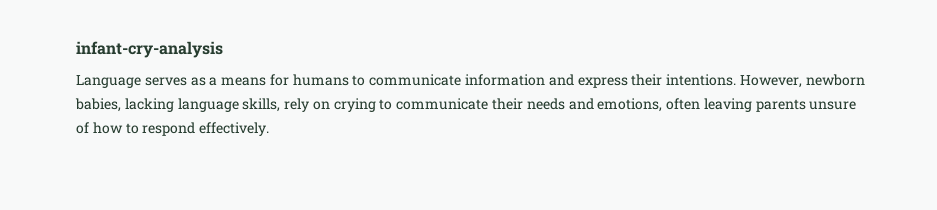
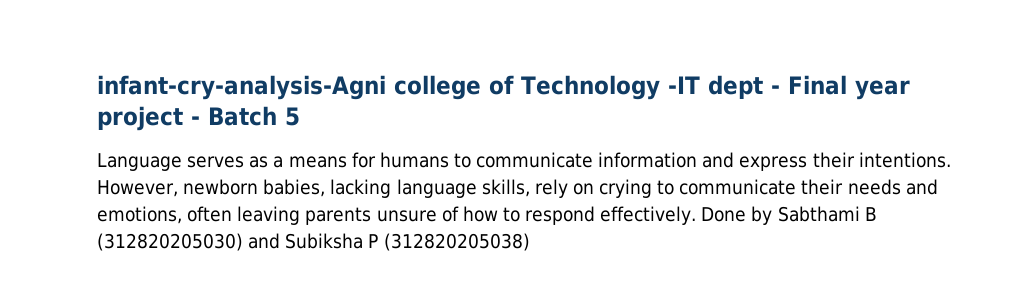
- infant-cry-analysis
+ infant-cry-analysis-Agni college of Technology -IT dept - Final year project - Batch 5
+ Done by Sabthami B (312820205030) and Subiksha P (312820205038)

